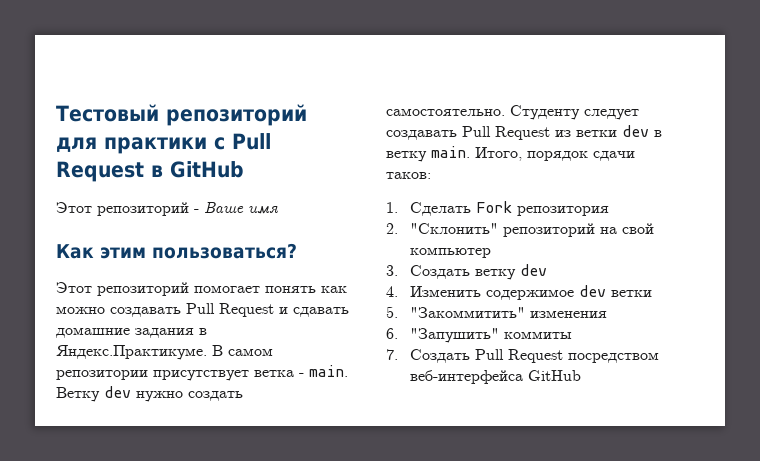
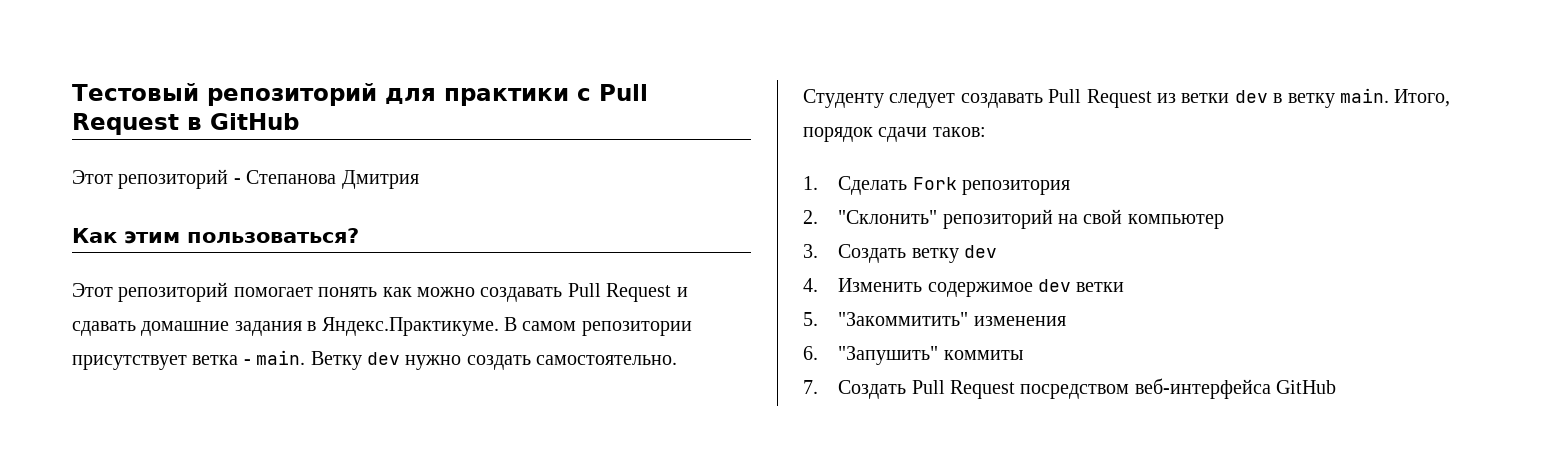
- Этот репозиторий - Ваше имя
+ Этот репозиторий - Степанова Дмитрия

